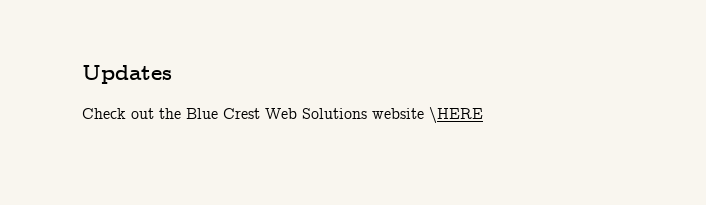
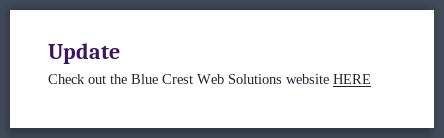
- Updates
+ Update
- Check out the Blue Crest Web Solutions website \HERE
+ Check out the Blue Crest Web Solutions website HERE

